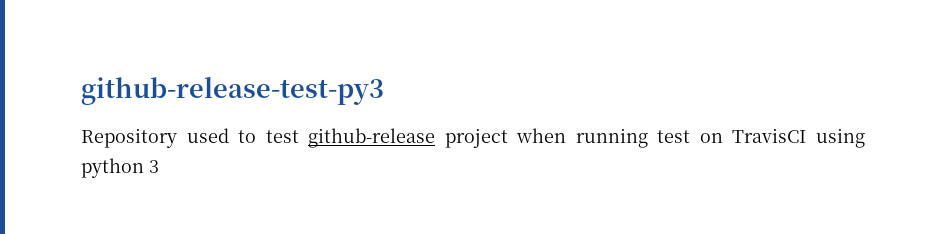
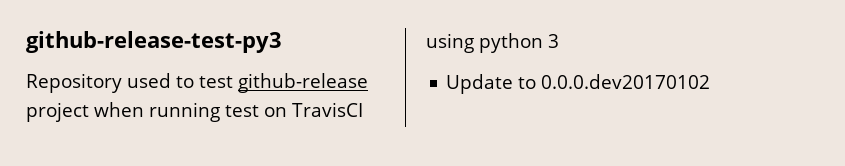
+ Update to 0.0.0.dev20170102

